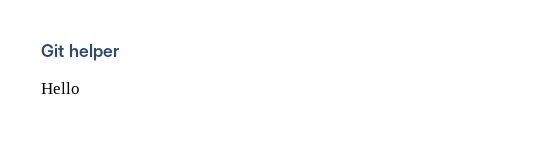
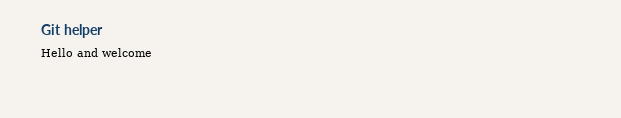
- Hello
+ Hello and welcome

